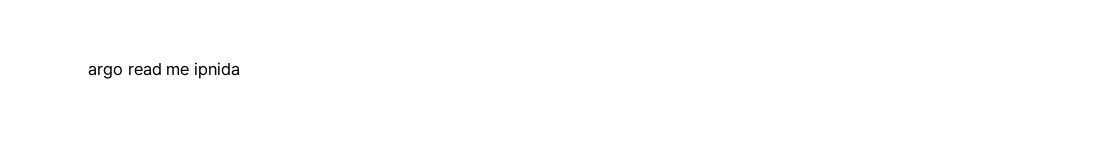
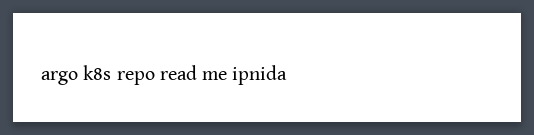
- argo read me ipnida
+ argo k8s repo read me ipnida

